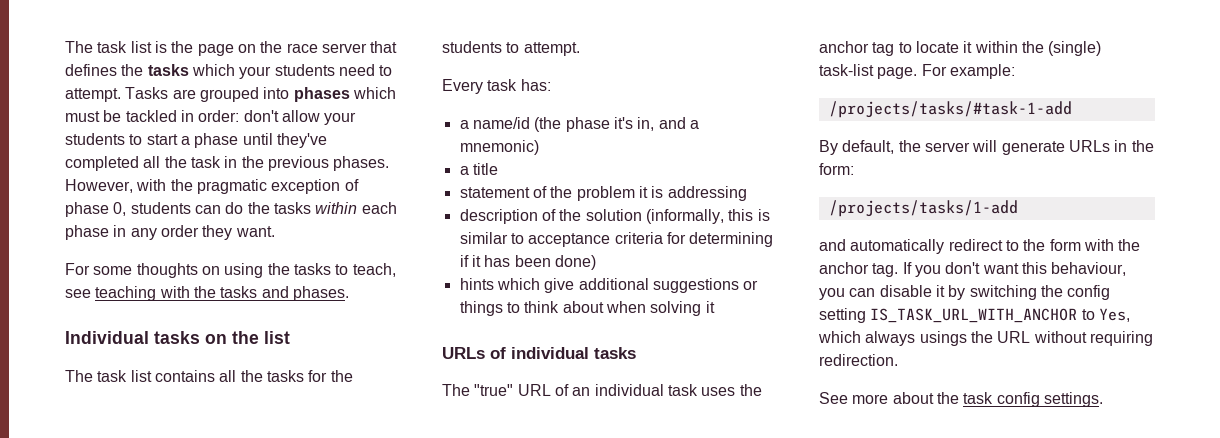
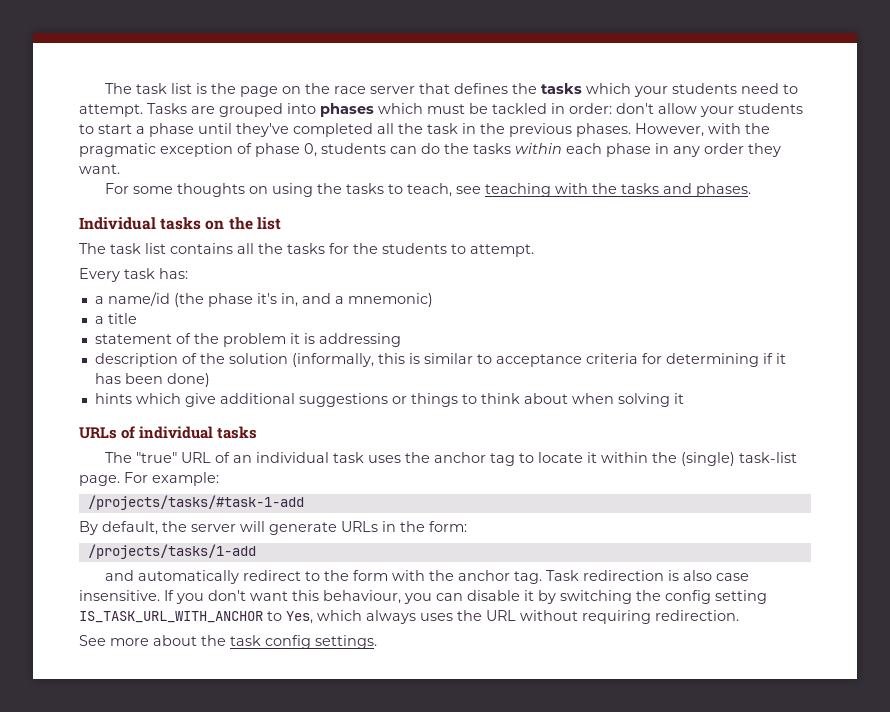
+ Task redirection is also case insensitive.
- If you don't want this behaviour, you can disable it by switching the config setting IS_TASK_URL_WITH_ANCHOR to Yes, which always usings the URL without requiring redirection.
+ If you don't want this behaviour, you can disable it by switching the config setting IS_TASK_URL_WITH_ANCHOR to Yes, which always uses the URL without requiring redirection.

